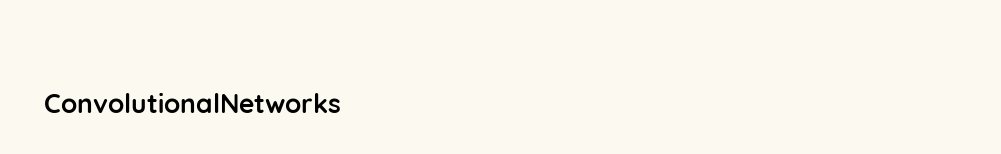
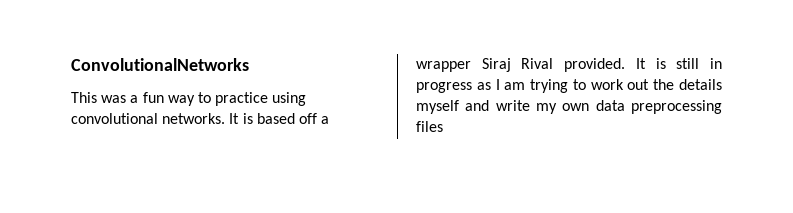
+ This was a fun way to practice using convolutional networks. It is based off a wrapper Siraj Rival provided. It is still in progress as I am trying to work out the details myself and write my own data preprocessing files

